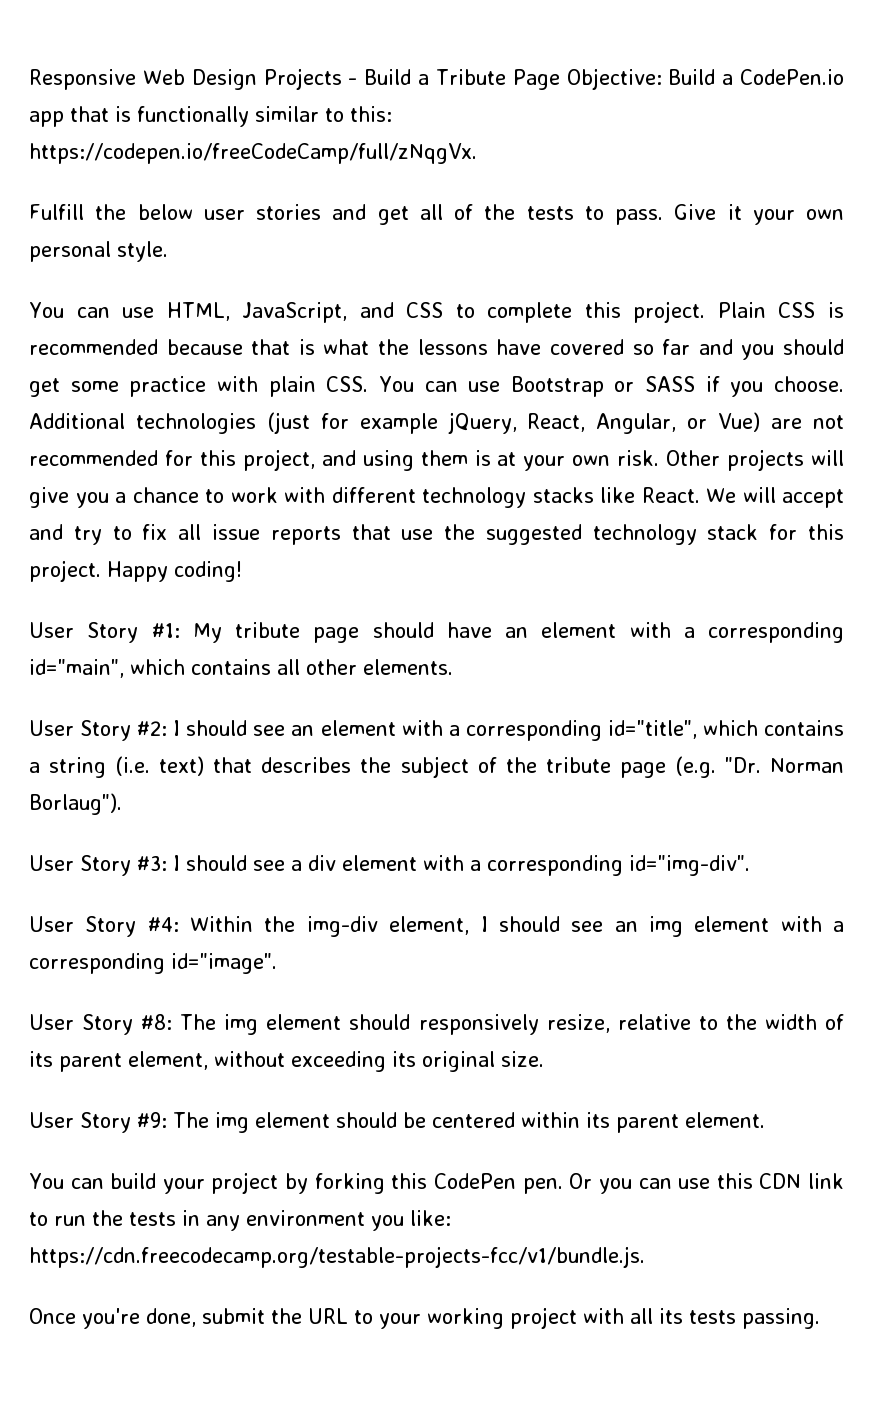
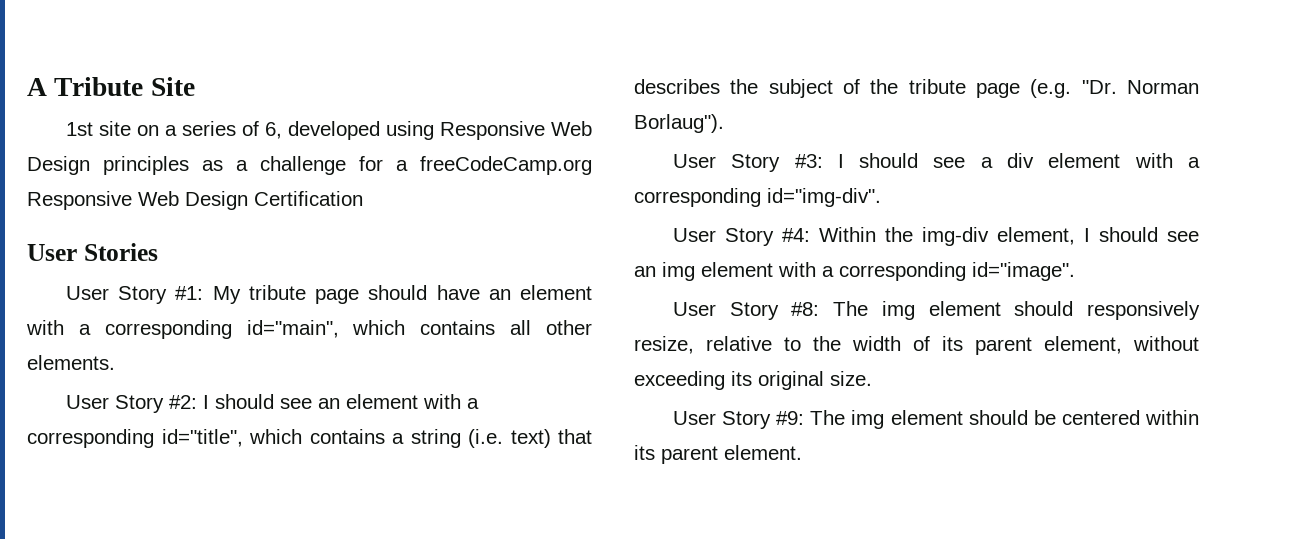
- Responsive Web Design Projects - Build a Tribute Page Objective: Build a CodePen.io app that is functionally similar to this: https://codepen.io/freeCodeCamp/full/zNqgVx.
- Fulfill the below user stories and get all of the tests to pass. Give it your own personal style.
- You can use HTML, JavaScript, and CSS to complete this project. Plain CSS is recommended because that is what the lessons have covered so far and you should get some practice with plain CSS. You can use Bootstrap or SASS if you choose. Additional technologies (just for example jQuery, React, Angular, or Vue) are not recommended for this project, and using them is at your own risk. Other projects will give you a chance to work with different technology stacks like React. We will accept and try to fix all issue reports that use the suggested technology stack for this project. Happy coding!
+ A Tribute Site
+ 1st site on a series of 6, developed using Responsive Web Design principles as a challenge for a freeCodeCamp.org Responsive Web Design Certification
+ User Stories
- You can build your project by forking this CodePen pen. Or you can use this CDN link to run the tests in any environment you like: https://cdn.freecodecamp.org/testable-projects-fcc/v1/bundle.js.
- Once you're done, submit the URL to your working project with all its tests passing.

